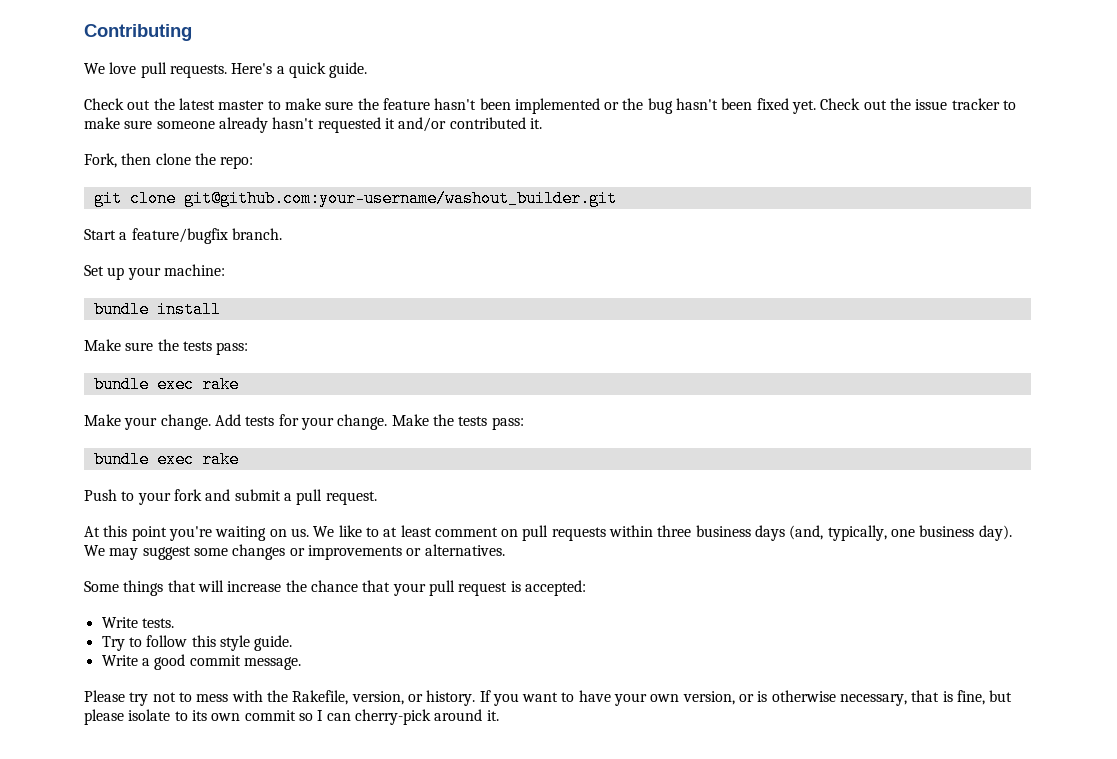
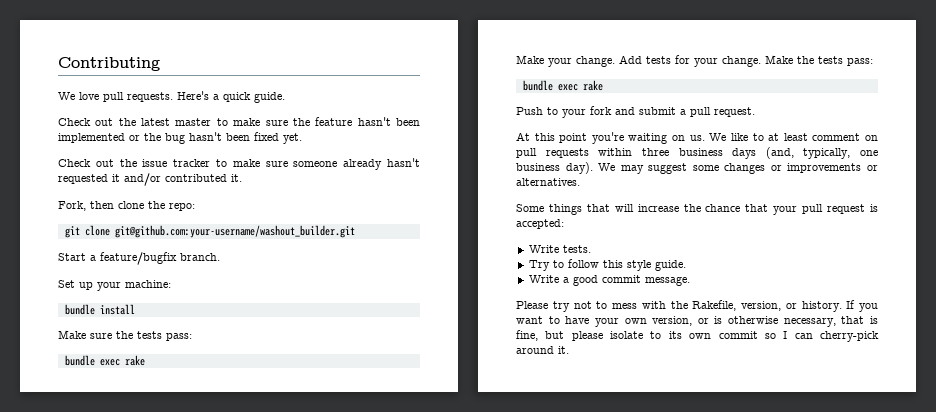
- Check out the latest master to make sure the feature hasn't been implemented or the bug hasn't been fixed yet. Check out the issue tracker to make sure someone already hasn't requested it and/or contributed it.
+ Check out the latest master to make sure the feature hasn't been implemented or the bug hasn't been fixed yet.
+ Check out the issue tracker to make sure someone already hasn't requested it and/or contributed it.

